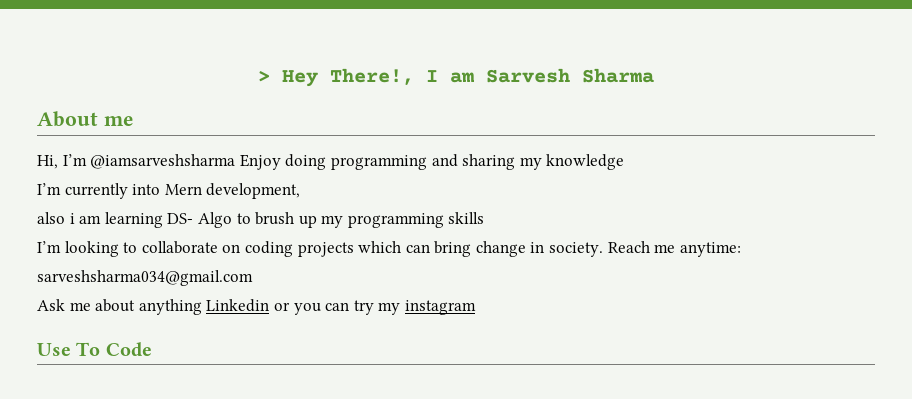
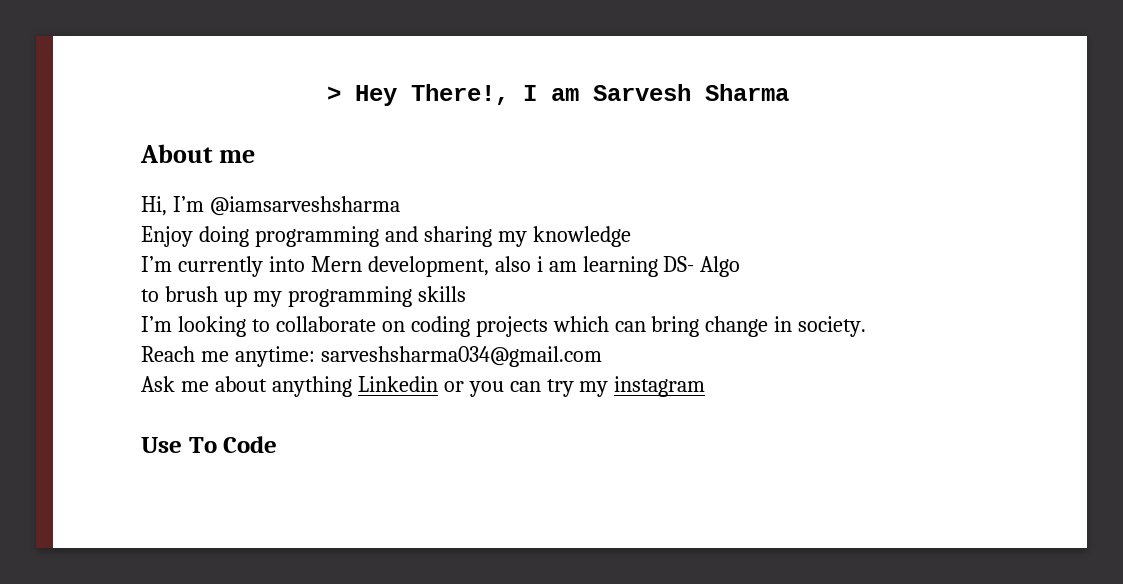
- Hi, I’m @iamsarveshsharma Enjoy doing programming and sharing my knowledge
+ Hi, I’m @iamsarveshsharma
+ Enjoy doing programming and sharing my knowledge
- I’m currently into Mern development,
- also i am learning DS- Algo to brush up my programming skills
+ I’m currently into Mern development, also i am learning DS- Algo
+ to brush up my programming skills
- I’m looking to collaborate on coding projects which can bring change in society. Reach me anytime: sarveshsharma034@gmail.com
+ I’m looking to collaborate on coding projects which can bring change in society.
+ Reach me anytime: sarveshsharma034@gmail.com

